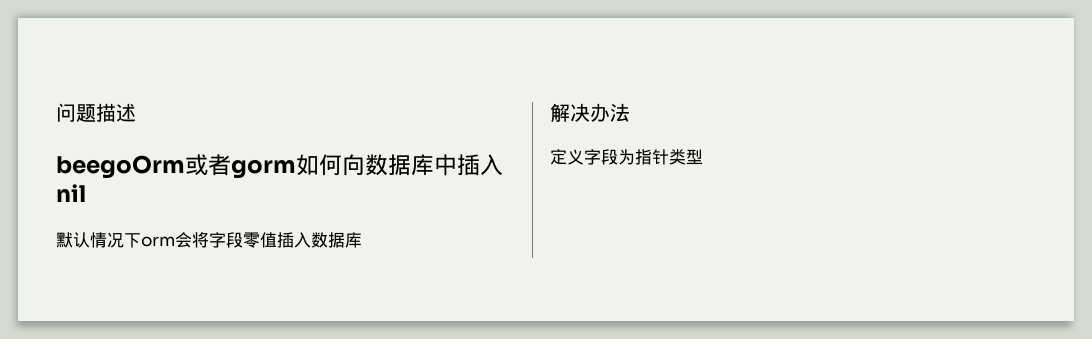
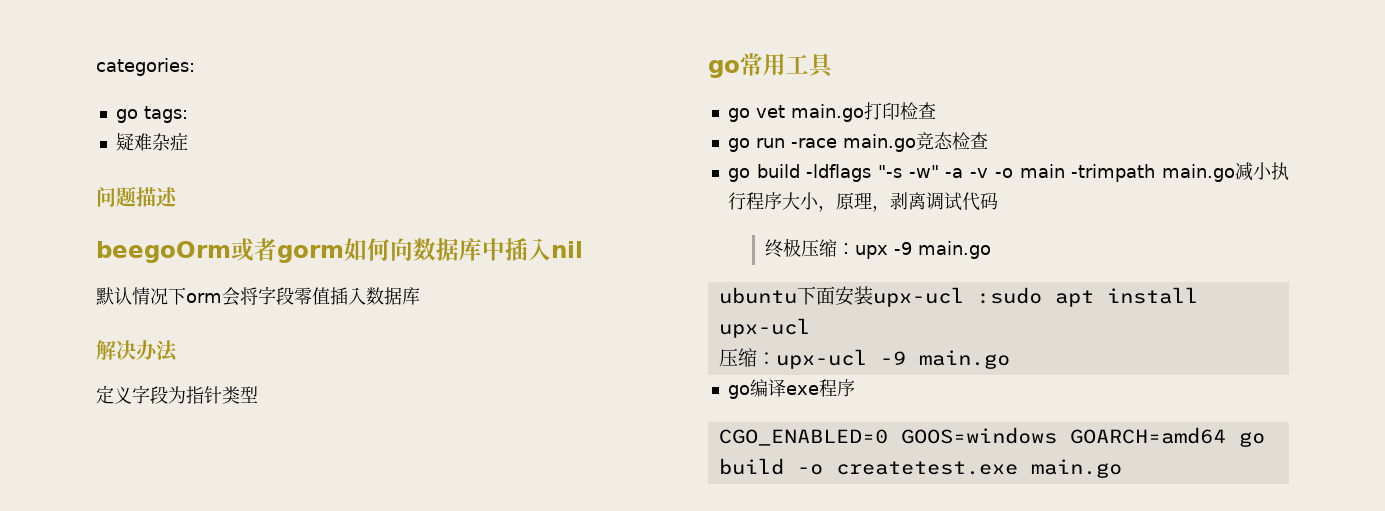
+ categories:
+ go tags:
+ 疑难杂症
+ go常用工具
+ go vet main.go打印检查
+ go run -race main.go竞态检查
+ go build -ldflags "-s -w" -a -v -o main -trimpath main.go减小执行程序大小，原理，剥离调试代码
+ 终极压缩：upx -9 main.go
+ ubuntu下面安装upx-ucl :sudo apt install upx-ucl
+ 压缩：upx-ucl -9 main.go
+ go编译exe程序
+ CGO_ENABLED=0 GOOS=windows GOARCH=amd64 go build -o createtest.exe main.go

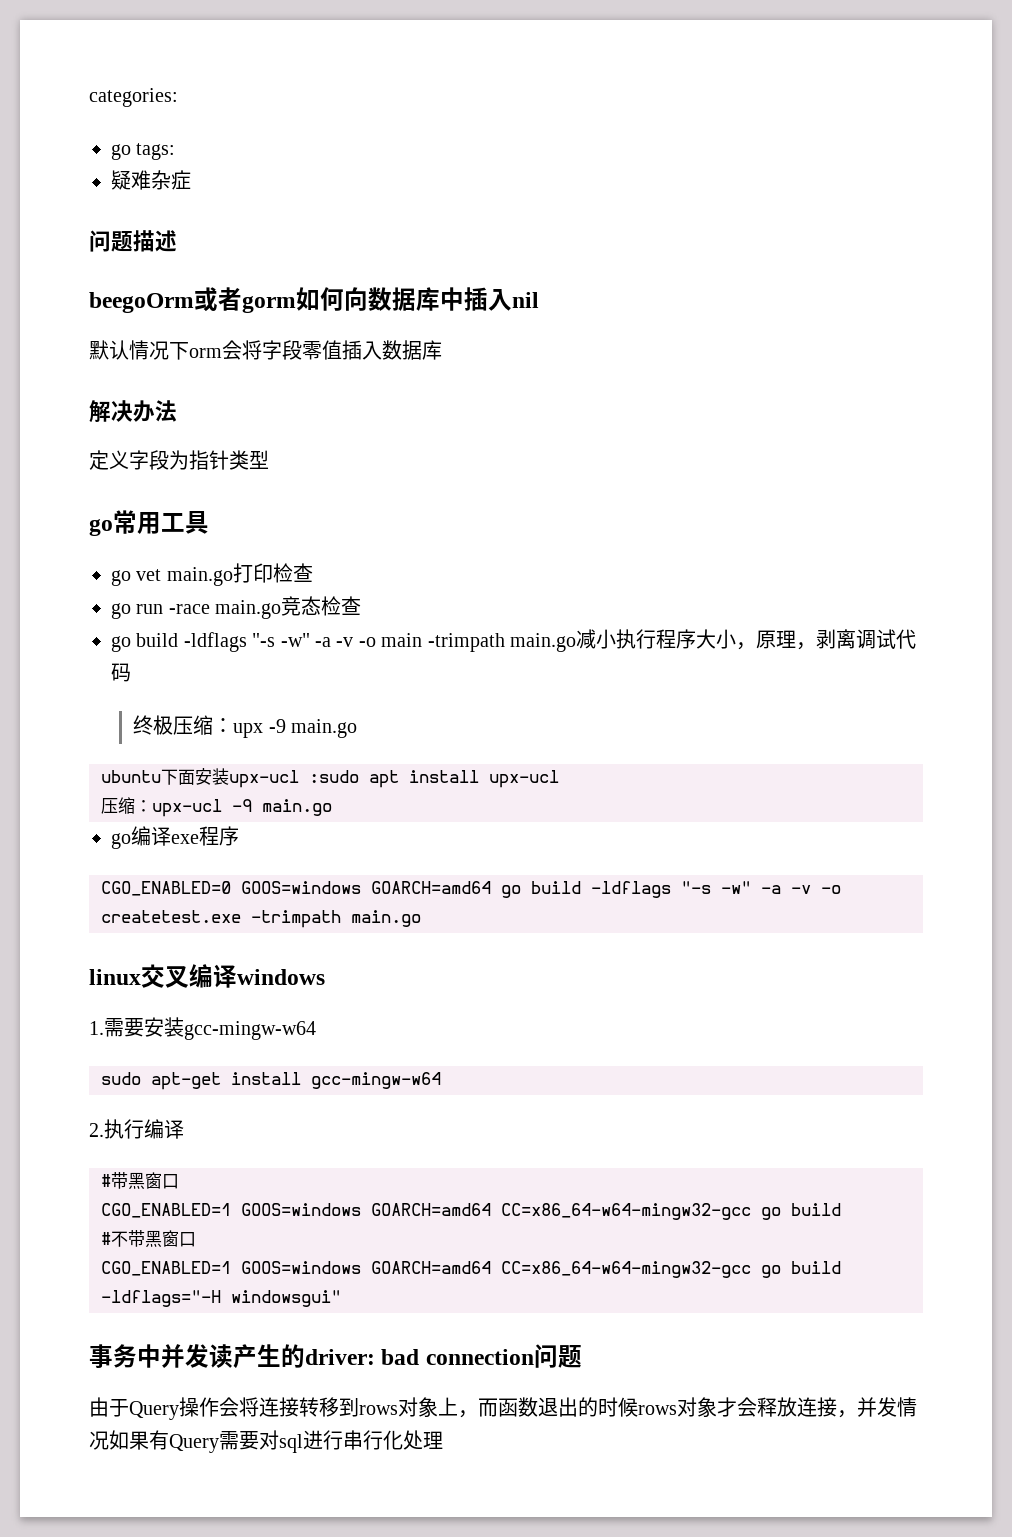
- CGO_ENABLED=0 GOOS=windows GOARCH=amd64 go build -o createtest.exe main.go
+ CGO_ENABLED=0 GOOS=windows GOARCH=amd64 go build -ldflags "-s -w" -a -v -o createtest.exe -trimpath main.go
+ linux交叉编译windows
+ 1.需要安装gcc-mingw-w64
+ sudo apt-get install gcc-mingw-w64
+ 2.执行编译
+ #带黑窗口
+ CGO_ENABLED=1 GOOS=windows GOARCH=amd64 CC=x86_64-w64-mingw32-gcc go build
+ #不带黑窗口
+ CGO_ENABLED=1 GOOS=windows GOARCH=amd64 CC=x86_64-w64-mingw32-gcc go build -ldflags="-H windowsgui"
+ 事务中并发读产生的driver: bad connection问题
+ 由于Query操作会将连接转移到rows对象上，而函数退出的时候rows对象才会释放连接，并发情况如果有Query需要对sql进行串行化处理

